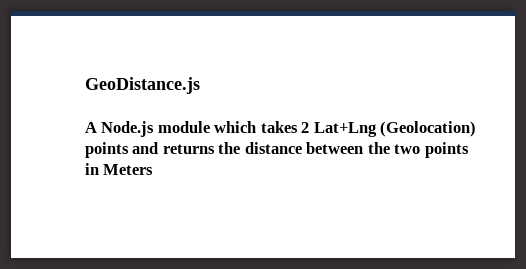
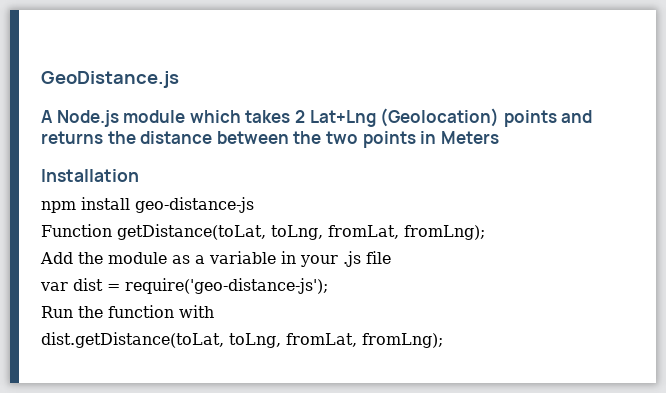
+ Installation
+ npm install geo-distance-js
+ Function getDistance(toLat, toLng, fromLat, fromLng);
+ Add the module as a variable in your .js file
+ var dist = require('geo-distance-js');
+ Run the function with
+ dist.getDistance(toLat, toLng, fromLat, fromLng);

